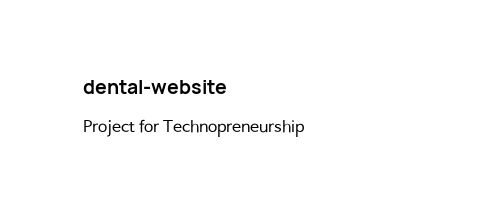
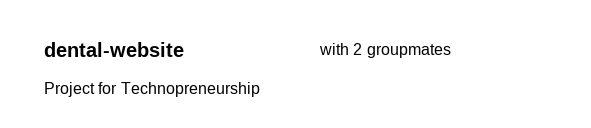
- Project for Technopreneurship
+ Project for Technopreneurship with 2 groupmates

